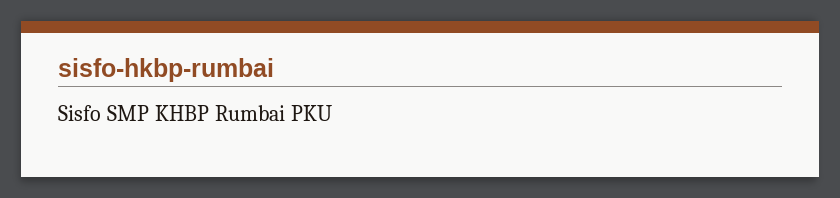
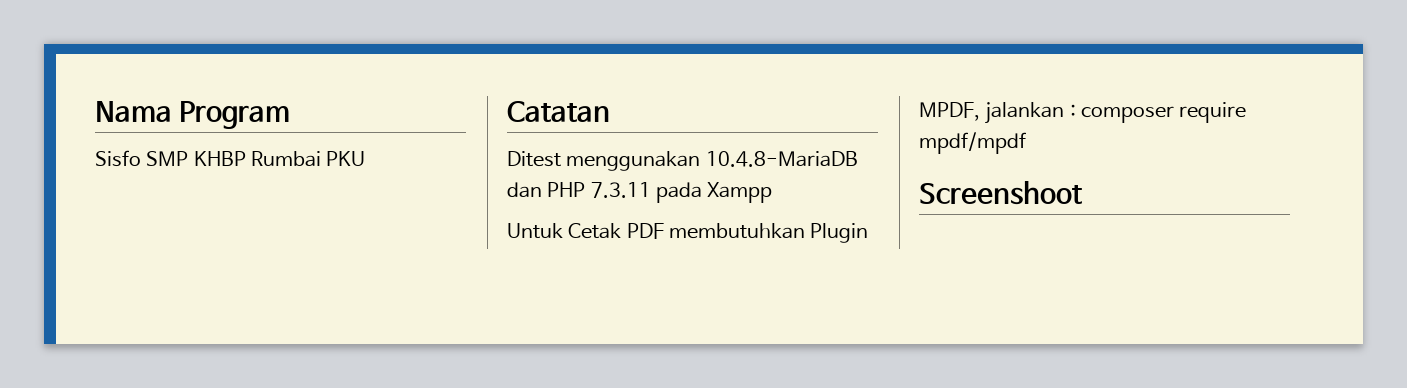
- sisfo-hkbp-rumbai
+ Nama Program
+ Catatan
+ Ditest menggunakan 10.4.8-MariaDB dan PHP 7.3.11 pada Xampp
+ Untuk Cetak PDF membutuhkan Plugin MPDF, jalankan : composer require mpdf/mpdf
+ Screenshoot

